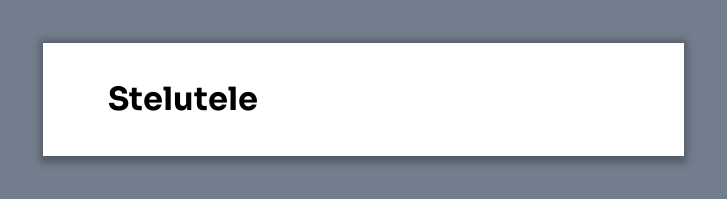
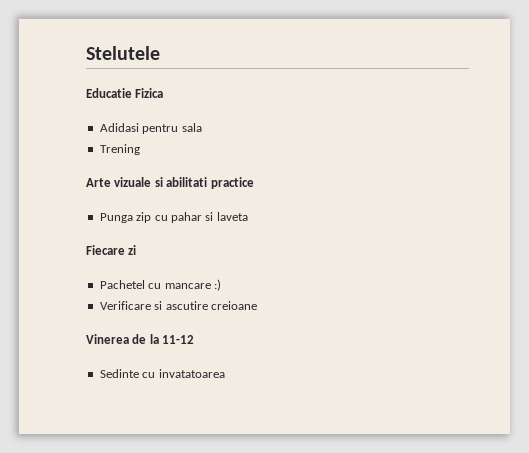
+ Educatie Fizica
+ Adidasi pentru sala
+ Trening
+ Arte vizuale si abilitati practice
+ Punga zip cu pahar si laveta
+ Fiecare zi
+ Pachetel cu mancare :)
+ Verificare si ascutire creioane
+ Vinerea de la 11-12
+ Sedinte cu invatatoarea

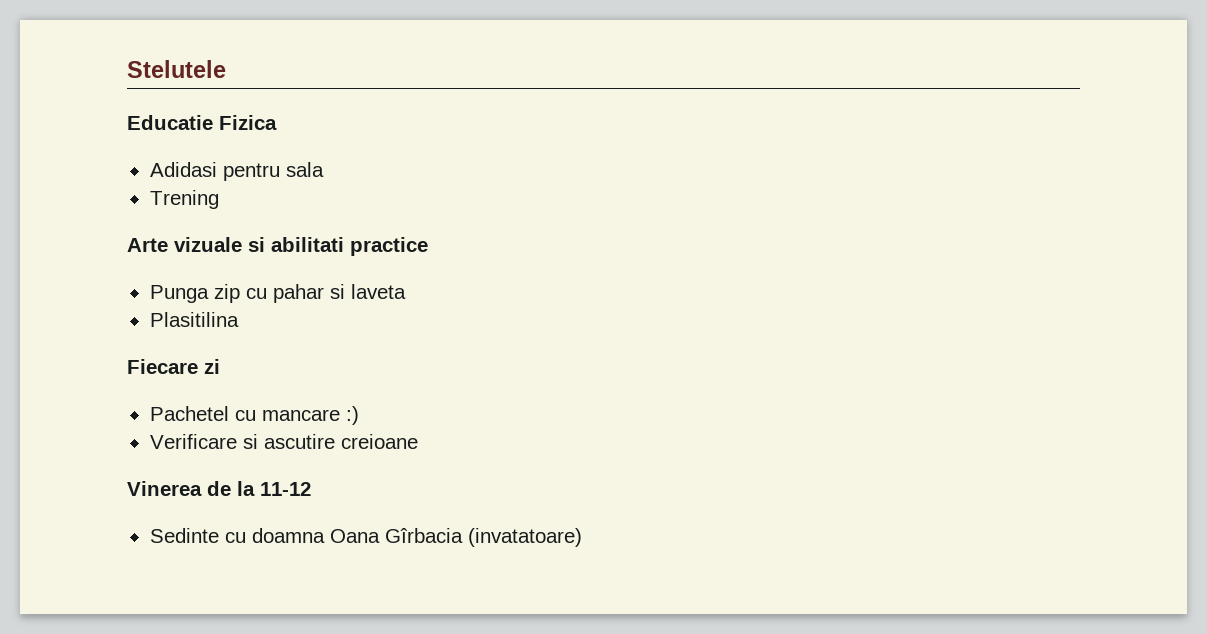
+ Plasitilina
- Sedinte cu invatatoarea
+ Sedinte cu doamna Oana Gîrbacia (invatatoare)

